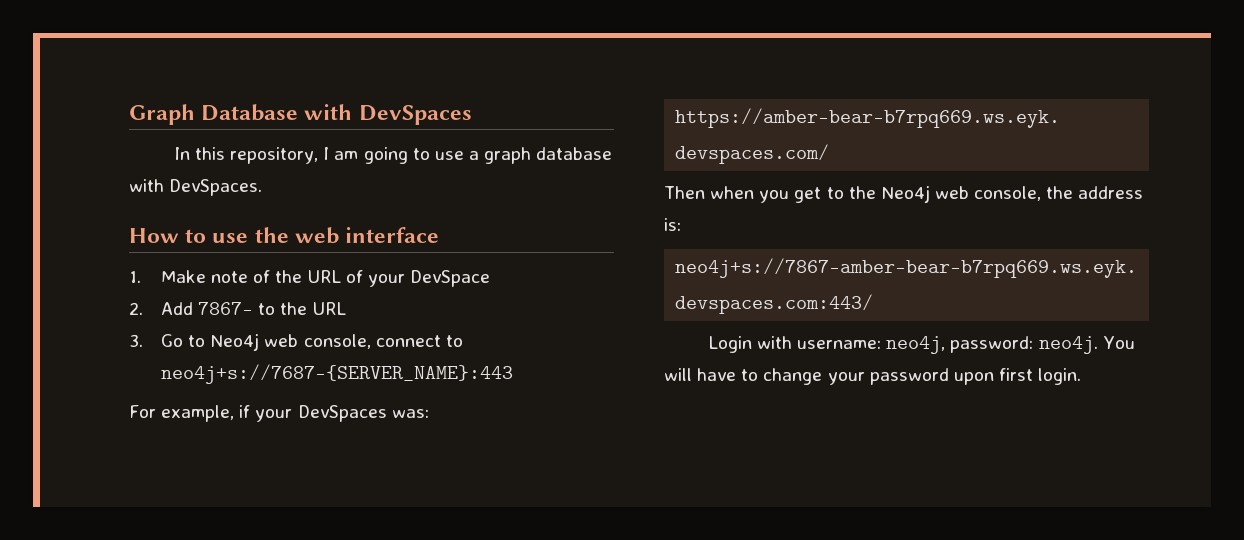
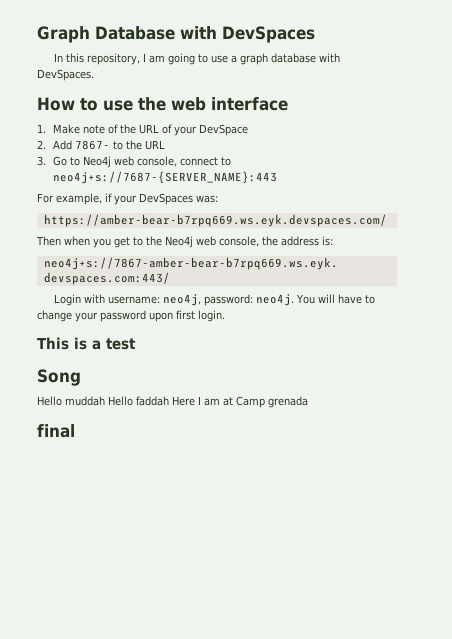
+ This is a test
+ Song
+ Hello muddah Hello faddah Here I am at Camp grenada
+ final

